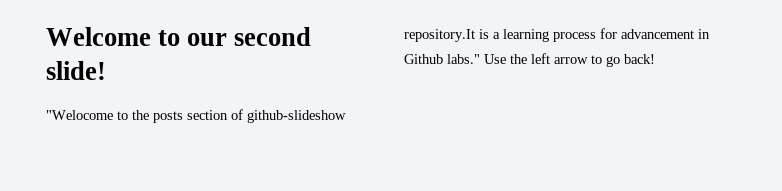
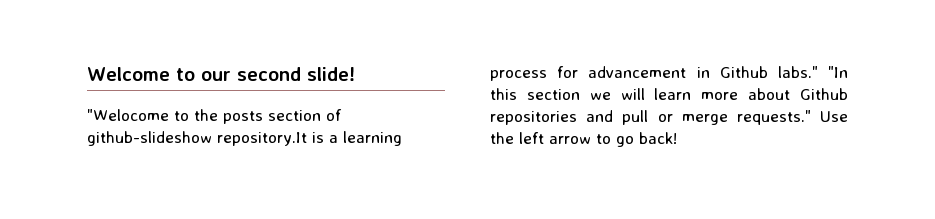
+ "In this section we will learn more about Github repositories and pull or merge requests."

